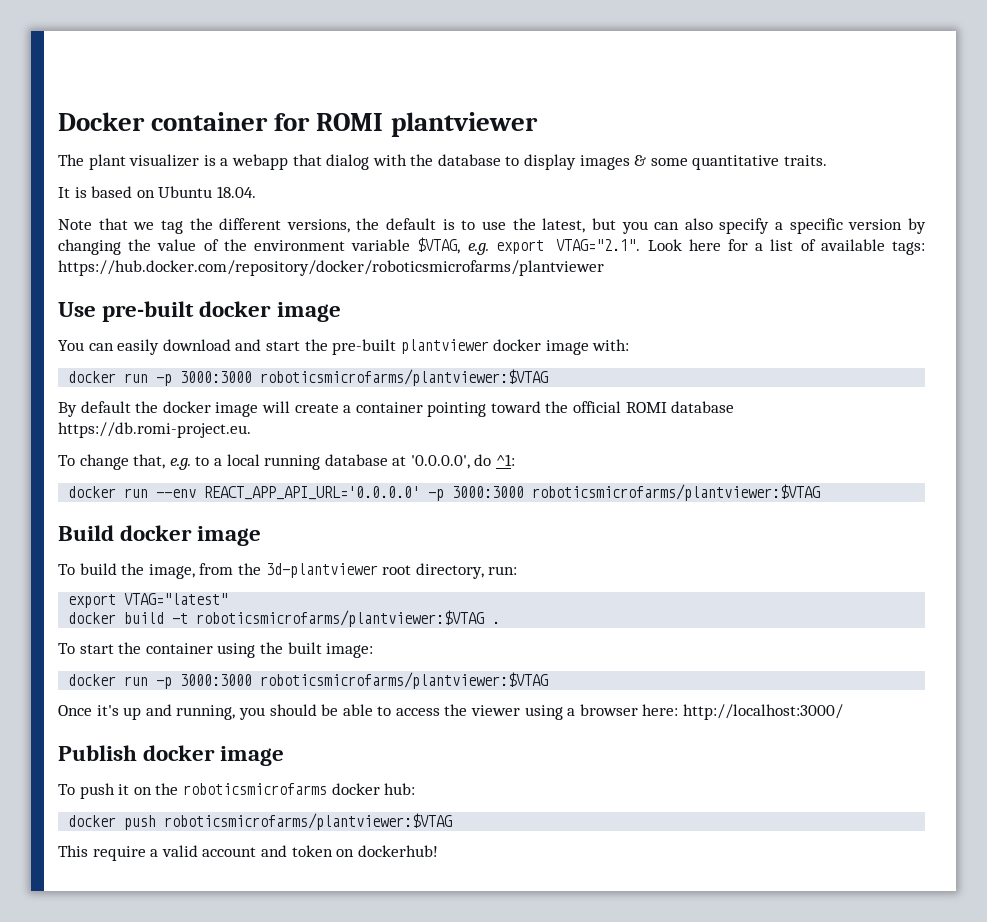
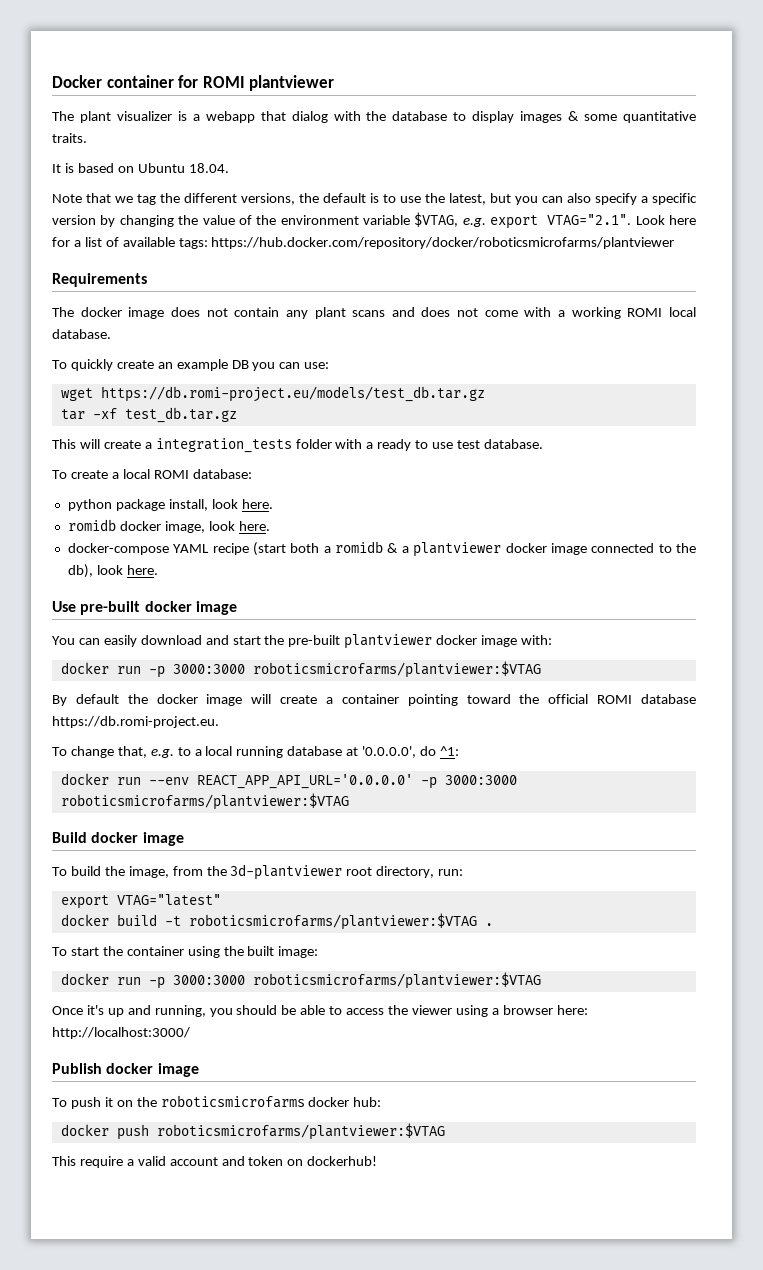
+ Requirements
+ The docker image does not contain any plant scans and does not come with a working ROMI local database.
+ To quickly create an example DB you can use:
+ wget https://db.romi-project.eu/models/test_db.tar.gz
+ tar -xf test_db.tar.gz
+ This will create a integration_tests folder with a ready to use test database.
+ To create a local ROMI database:
+ python package install, look here.
+ romidb docker image, look here.
+ docker-compose YAML recipe (start both a romidb & a plantviewer docker image connected to the db), look here.

